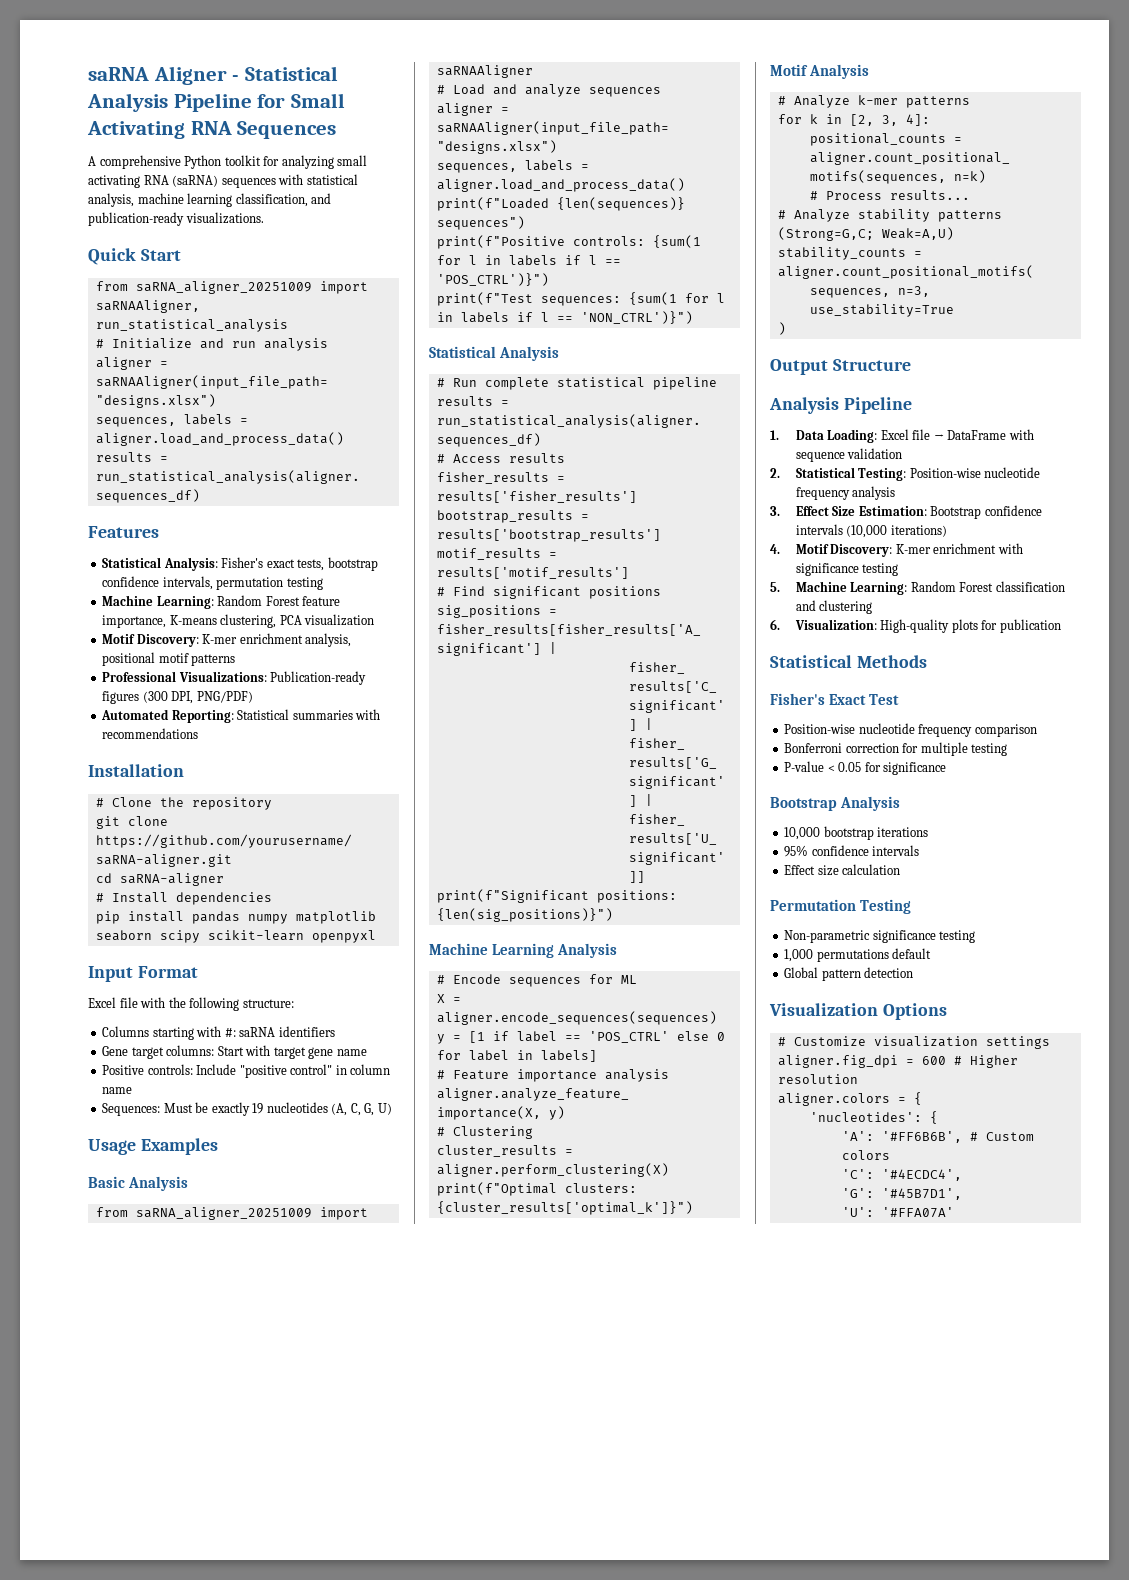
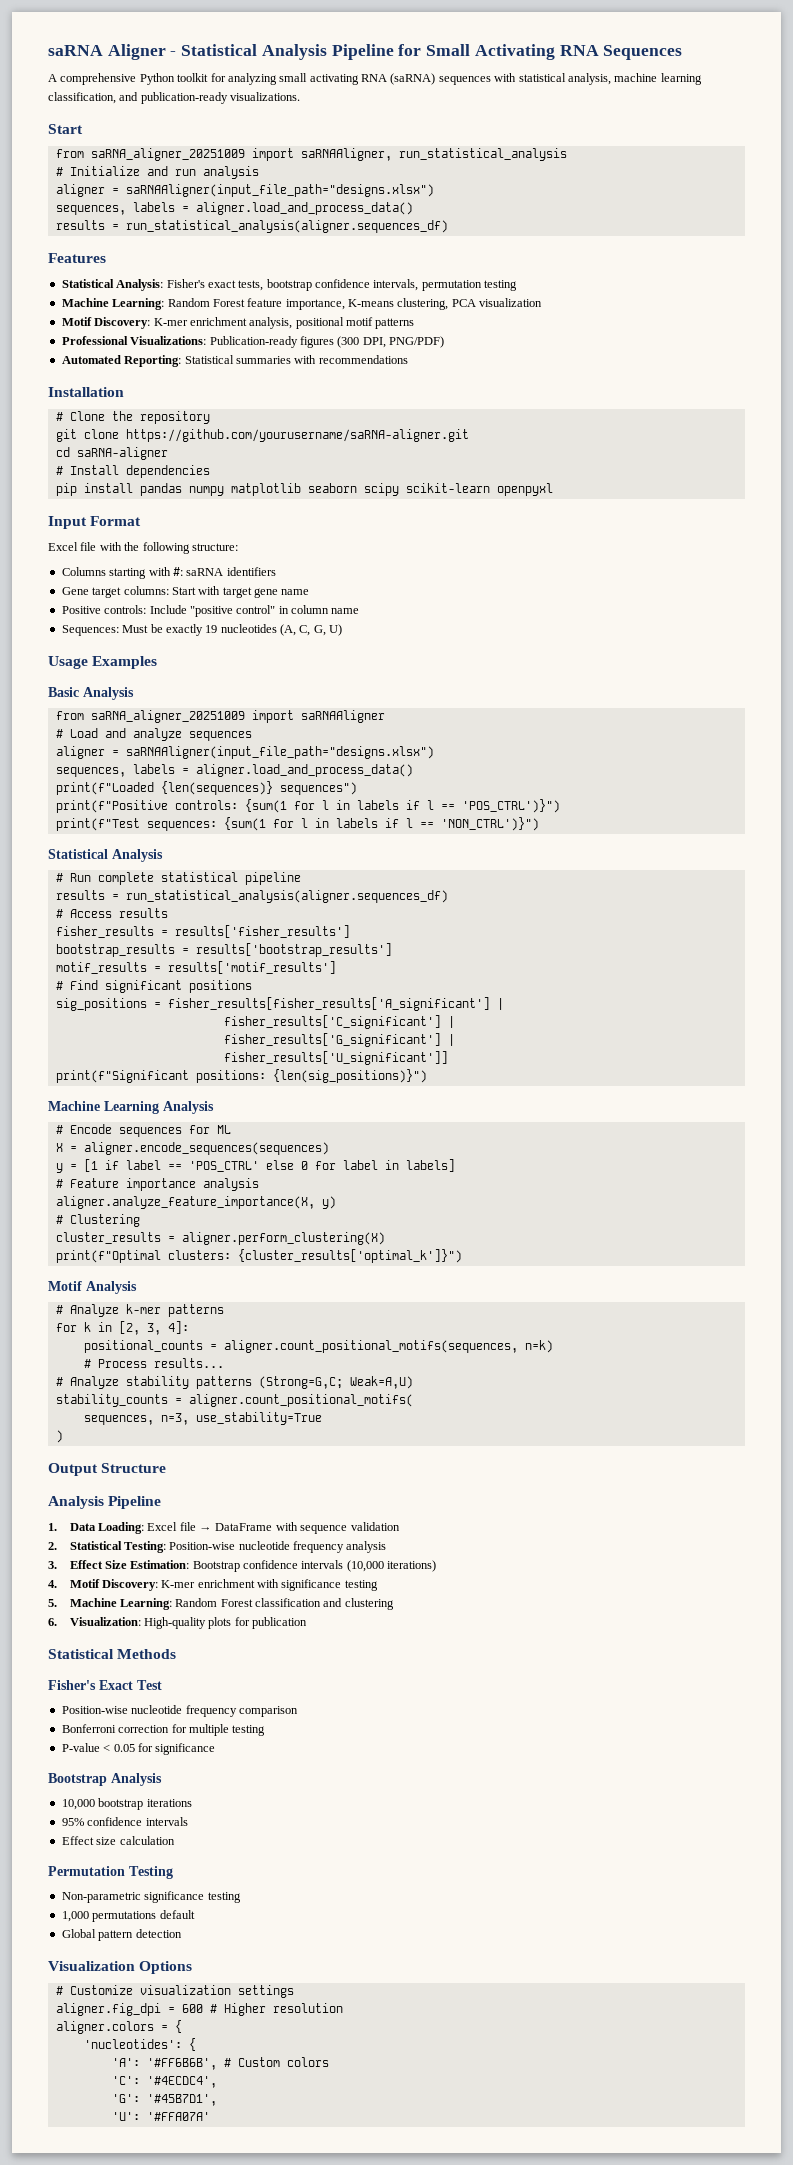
  A comprehensive Python toolkit for analyzing small activating RNA (saRNA) sequences with statistical analysis, machine learning classification, and publication-ready visualizations.
- Quick Start
+ Start

